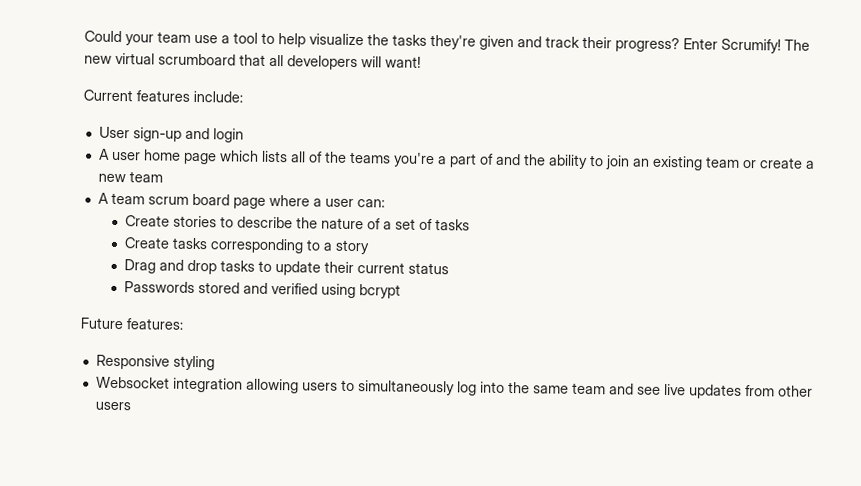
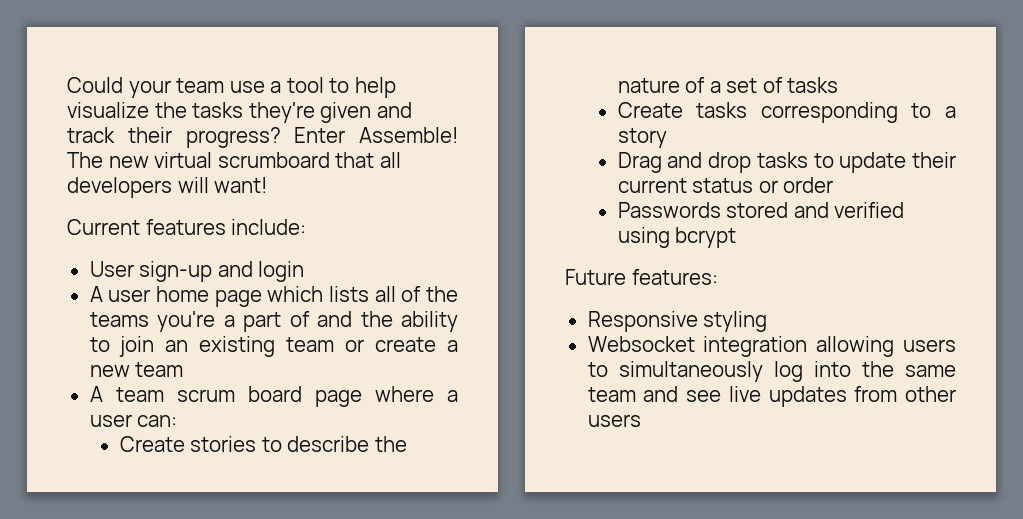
- Enter Scrumify!
+ Enter Assemble!
- Drag and drop tasks to update their current status
+ Drag and drop tasks to update their current status or order

